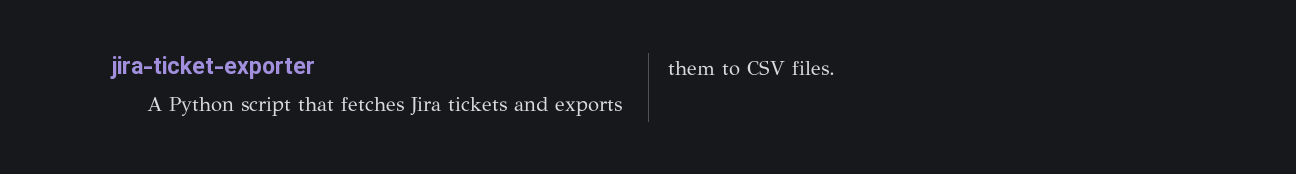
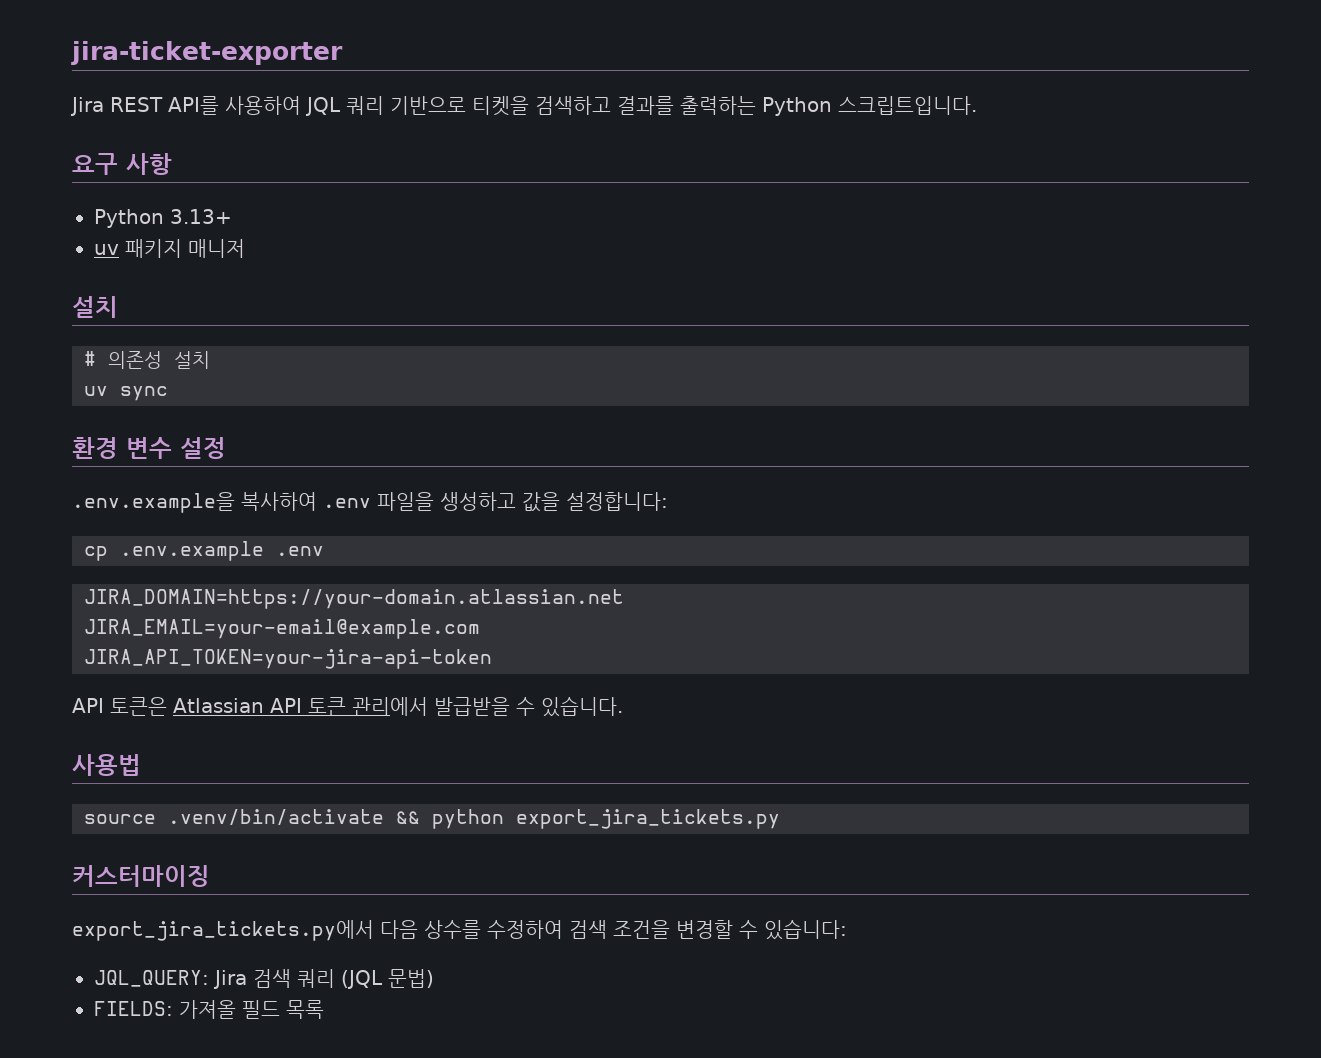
- A Python script that fetches Jira tickets and exports them to CSV files.
+ Jira REST API를 사용하여 JQL 쿼리 기반으로 티켓을 검색하고 결과를 출력하는 Python 스크립트입니다.
+ 요구 사항
+ Python 3.13+
+ uv 패키지 매니저
+ 설치
+ # 의존성 설치
+ uv sync
+ 환경 변수 설정
+ .env.example을 복사하여 .env 파일을 생성하고 값을 설정합니다:
+ cp .env.example .env
+ JIRA_DOMAIN=https://your-domain.atlassian.net
+ JIRA_EMAIL=your-email@example.com
+ JIRA_API_TOKEN=your-jira-api-token
+ API 토큰은 Atlassian API 토큰 관리에서 발급받을 수 있습니다.
+ 사용법
+ source .venv/bin/activate && python export_jira_tickets.py
+ 커스터마이징
+ export_jira_tickets.py에서 다음 상수를 수정하여 검색 조건을 변경할 수 있습니다:
+ JQL_QUERY: Jira 검색 쿼리 (JQL 문법)
+ FIELDS: 가져올 필드 목록

